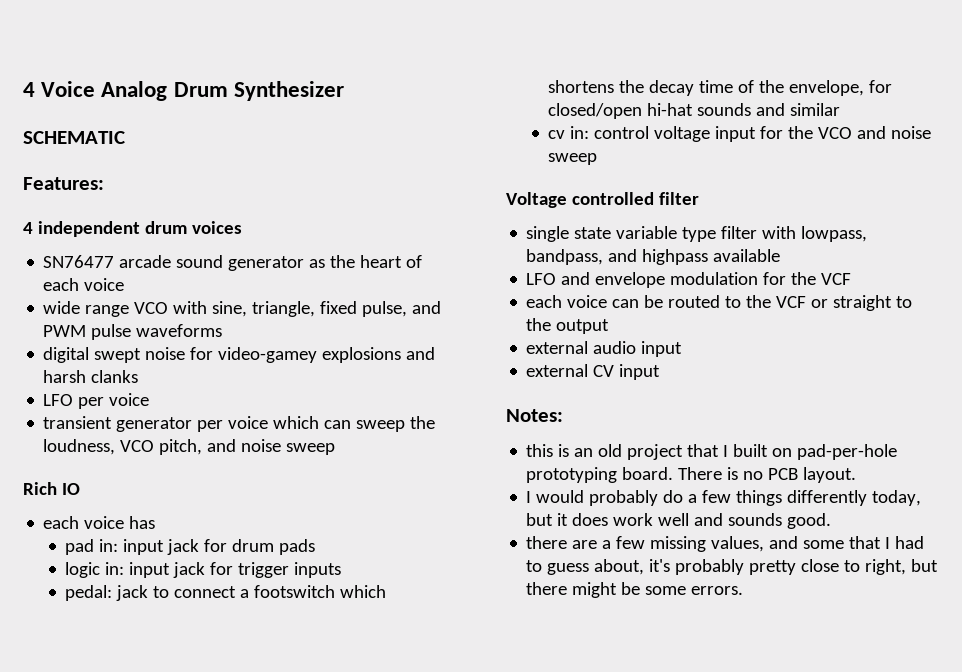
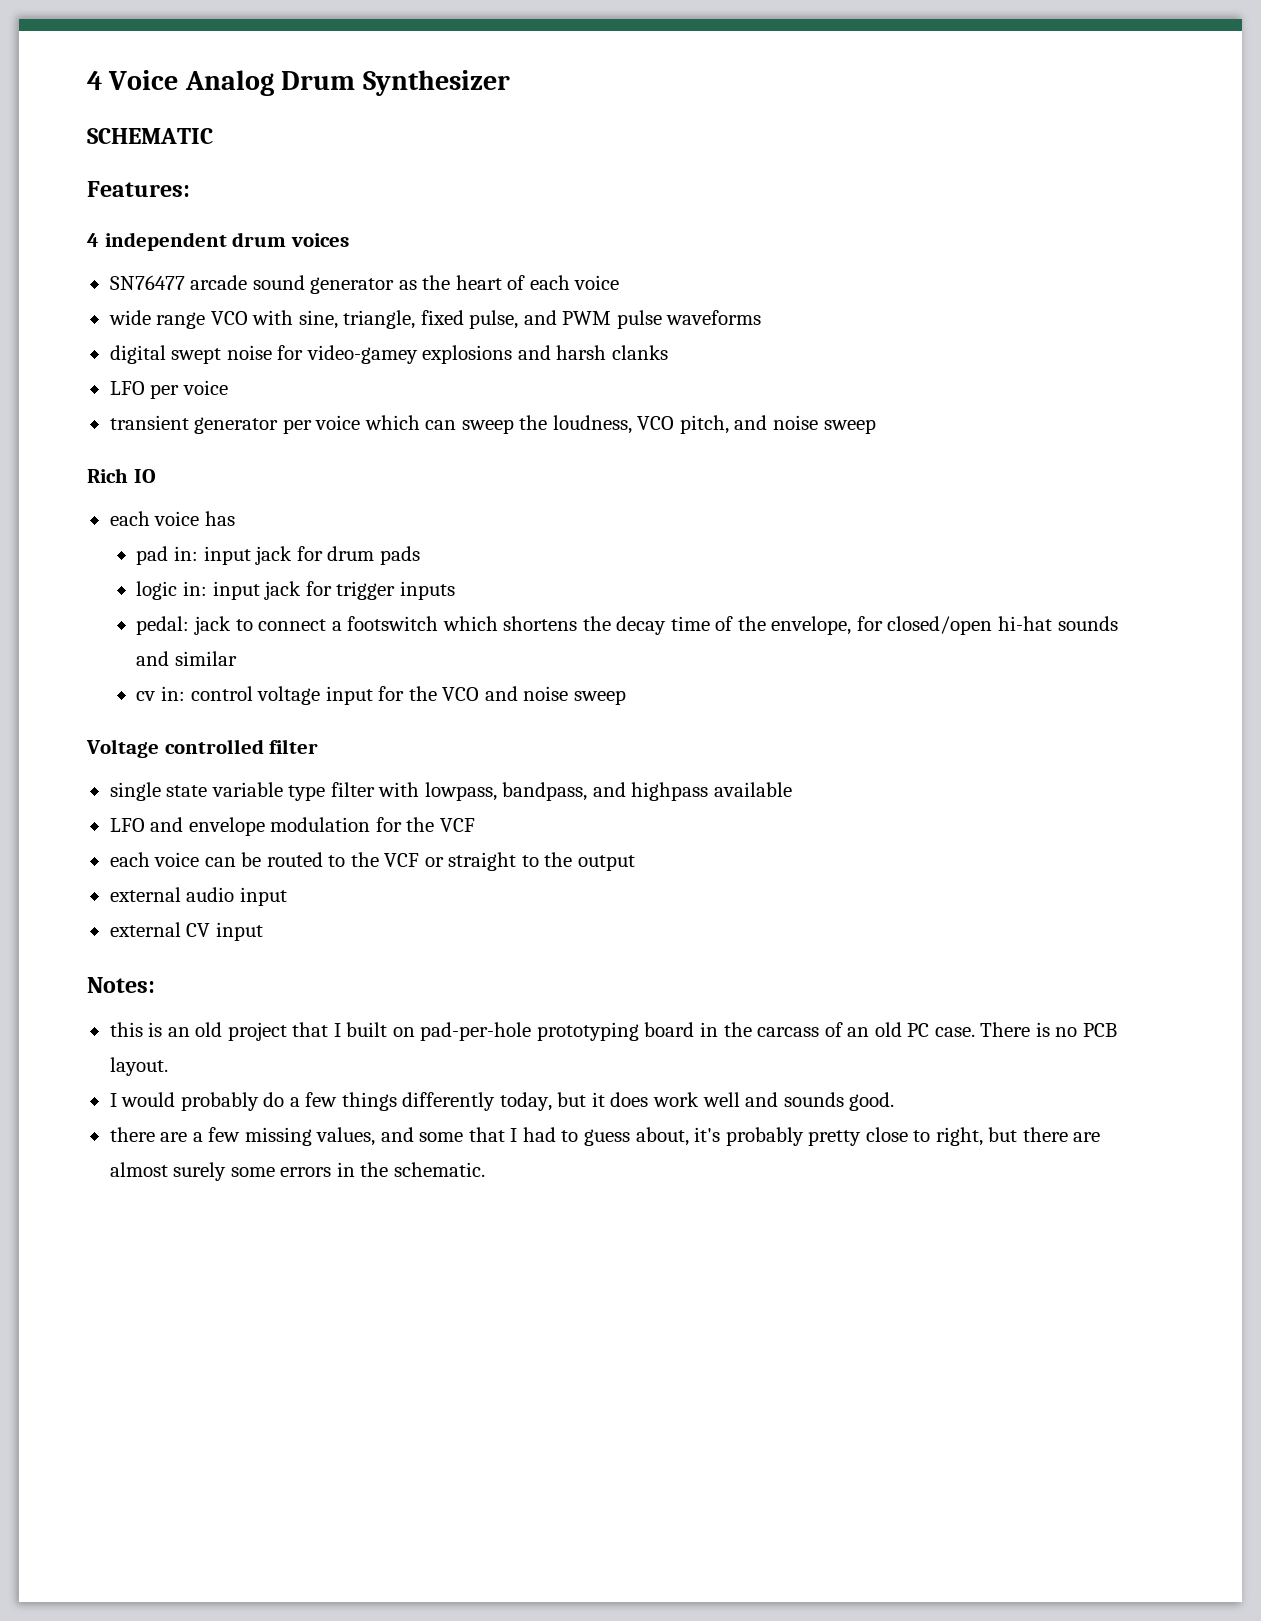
- this is an old project that I built on pad-per-hole prototyping board.
+ this is an old project that I built on pad-per-hole prototyping board in the carcass of an old PC case.
- there are a few missing values, and some that I had to guess about, it's probably pretty close to right, but there might be some errors.
+ there are a few missing values, and some that I had to guess about, it's probably pretty close to right, but there are almost surely some errors in the schematic.

